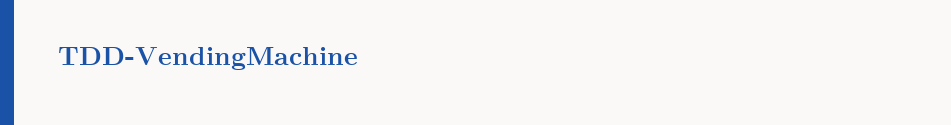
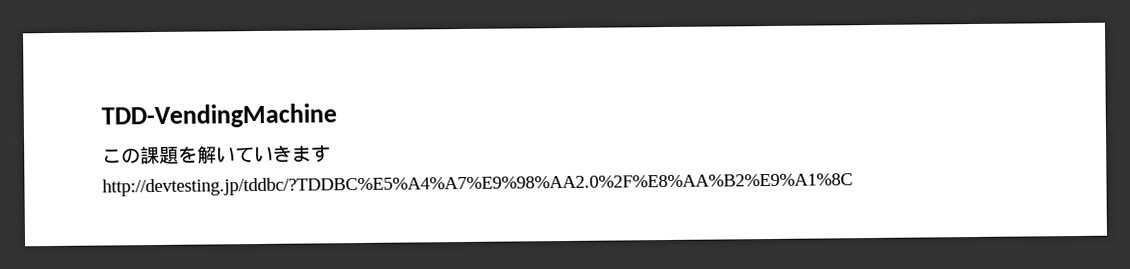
+ この課題を解いていきますhttp://devtesting.jp/tddbc/?TDDBC%E5%A4%A7%E9%98%AA2.0%2F%E8%AA%B2%E9%A1%8C

